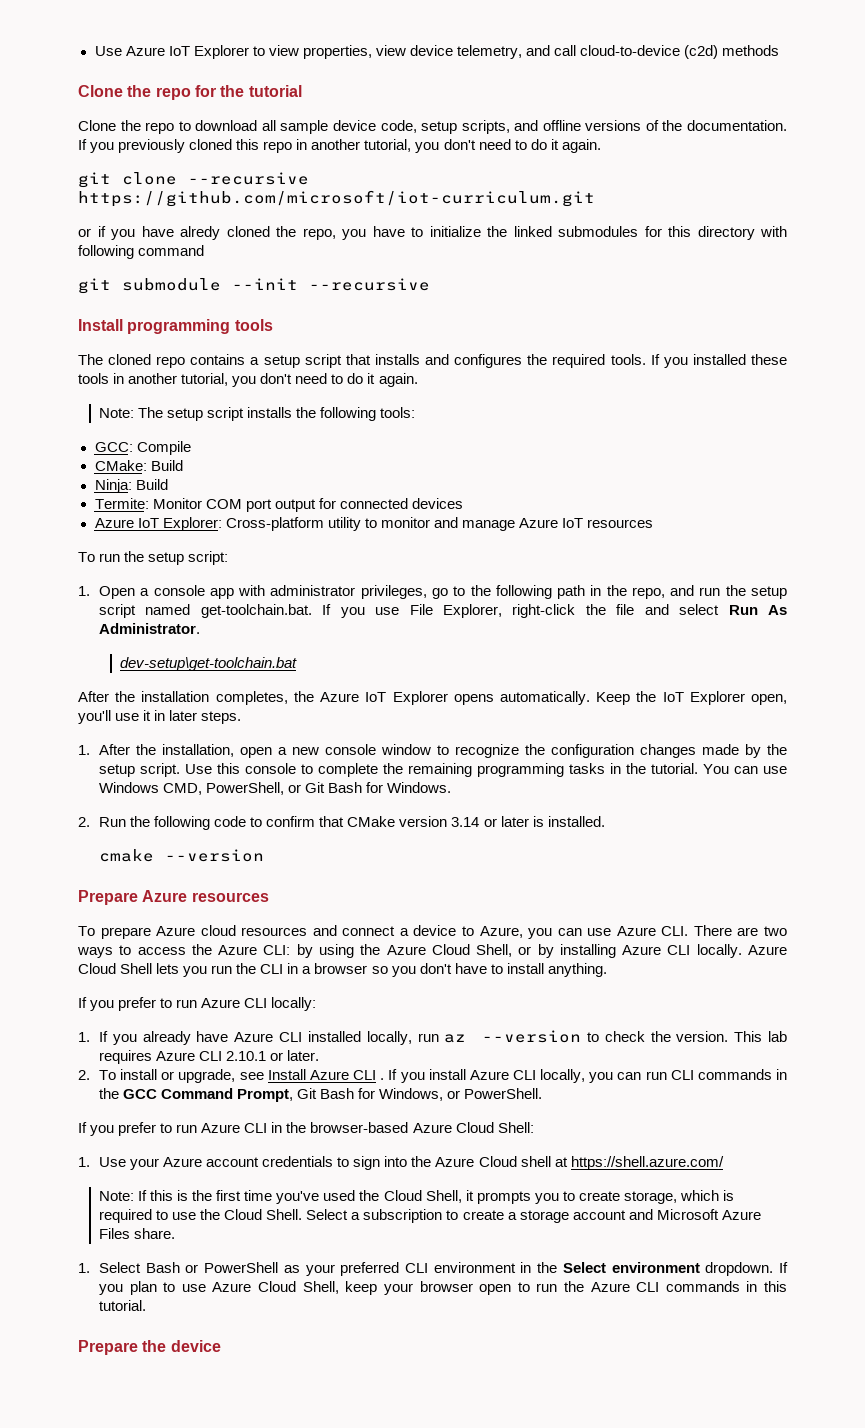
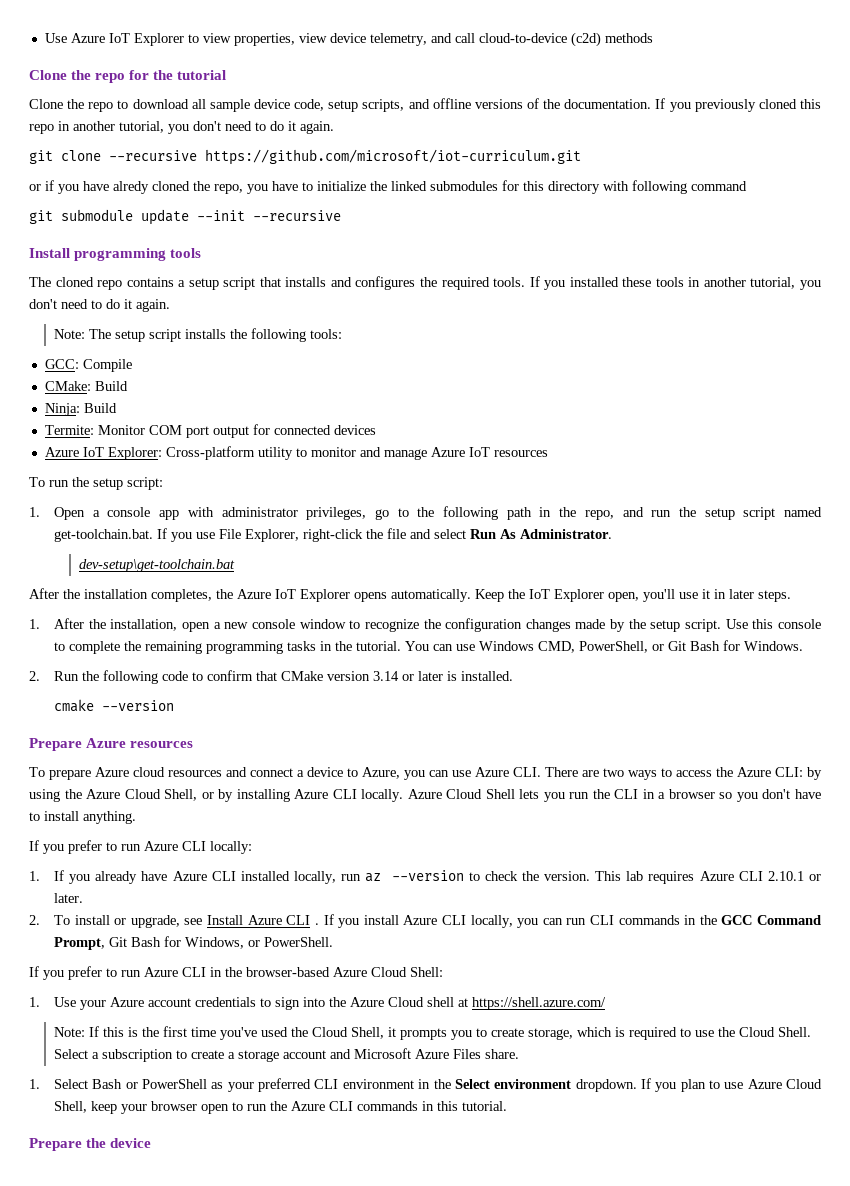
- git submodule --init --recursive
+ git submodule update --init --recursive

